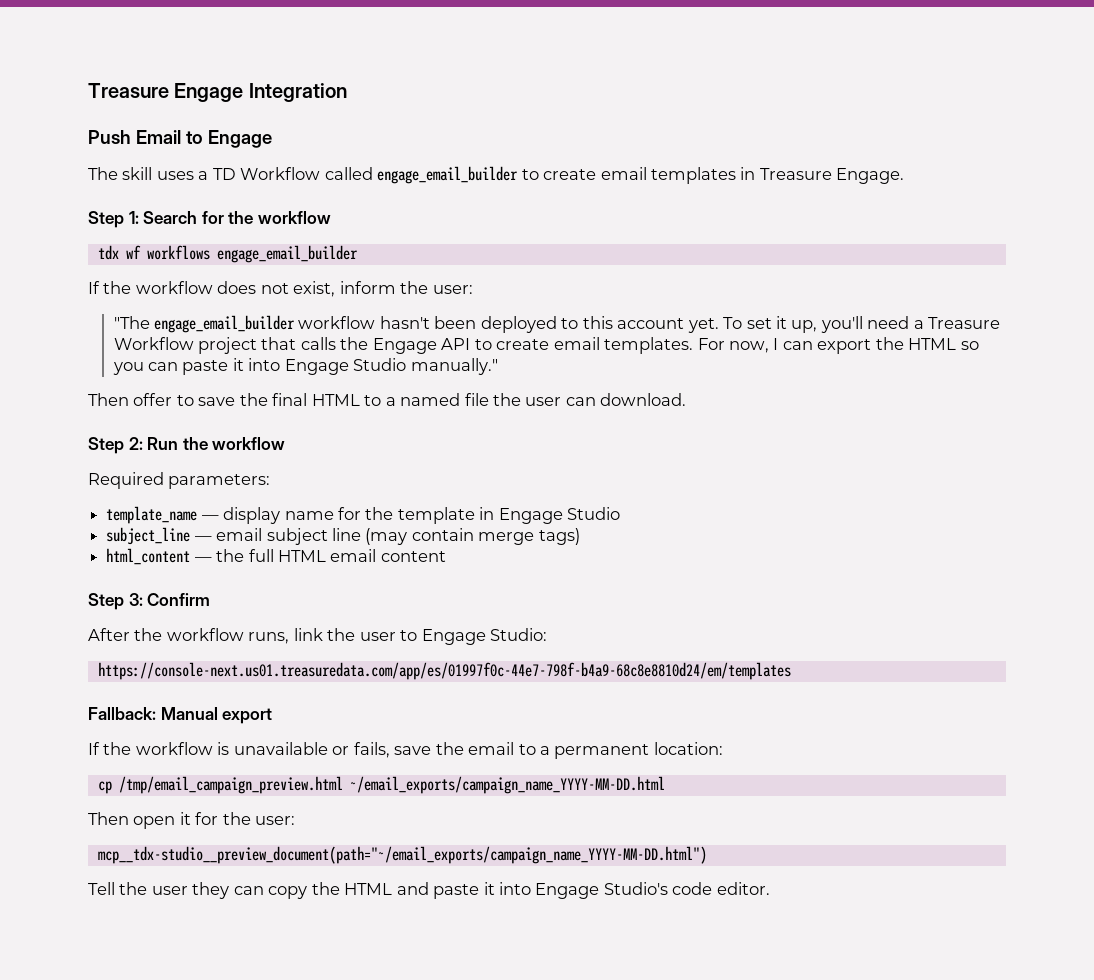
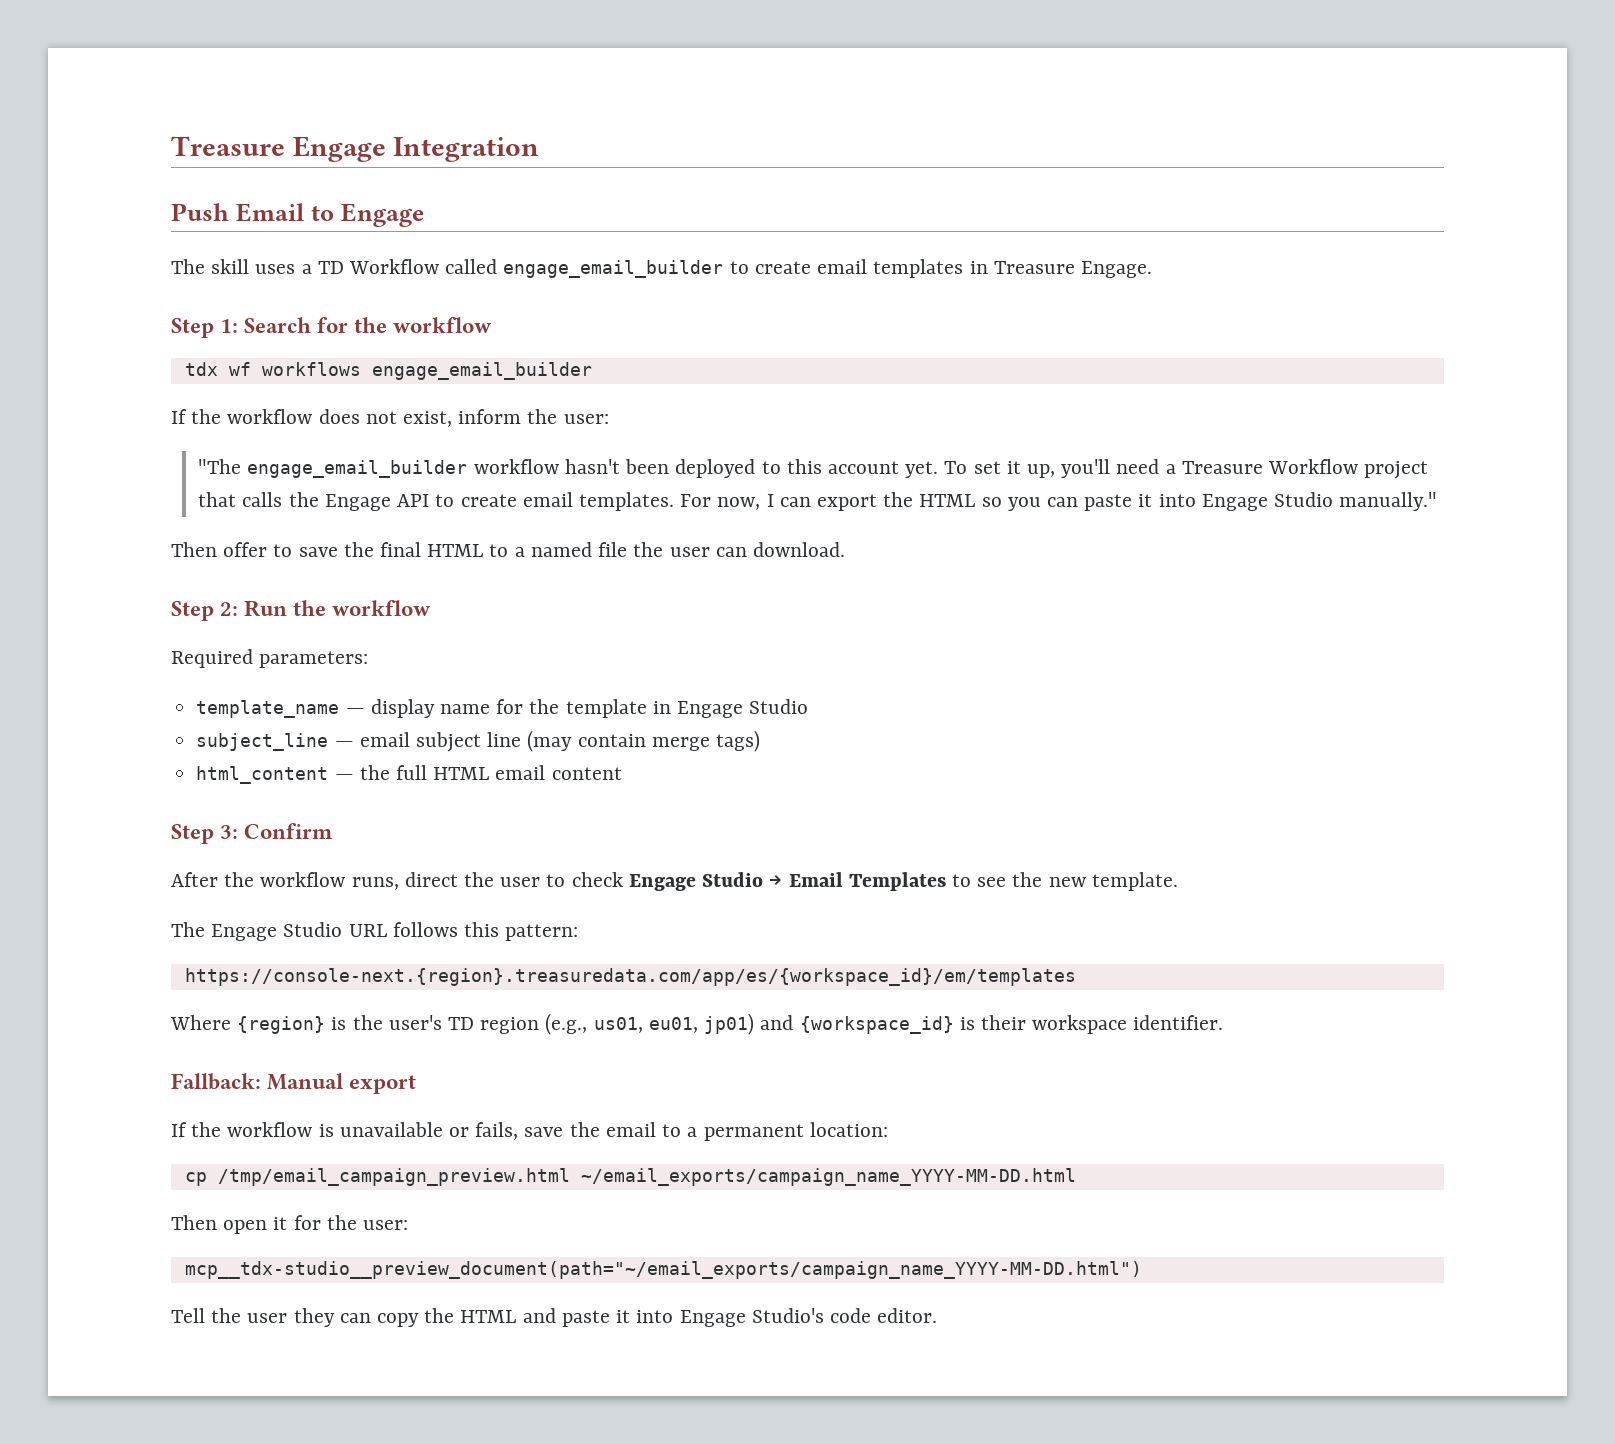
- After the workflow runs, link the user to Engage Studio:
- https://console-next.us01.treasuredata.com/app/es/01997f0c-44e7-798f-b4a9-68c8e8810d24/em/templates
+ After the workflow runs, direct the user to check Engage Studio → Email Templates to see the new template.
+ The Engage Studio URL follows this pattern:
+ https://console-next.{region}.treasuredata.com/app/es/{workspace_id}/em/templates
+ Where {region} is the user's TD region (e.g., us01, eu01, jp01) and {workspace_id} is their workspace identifier.

